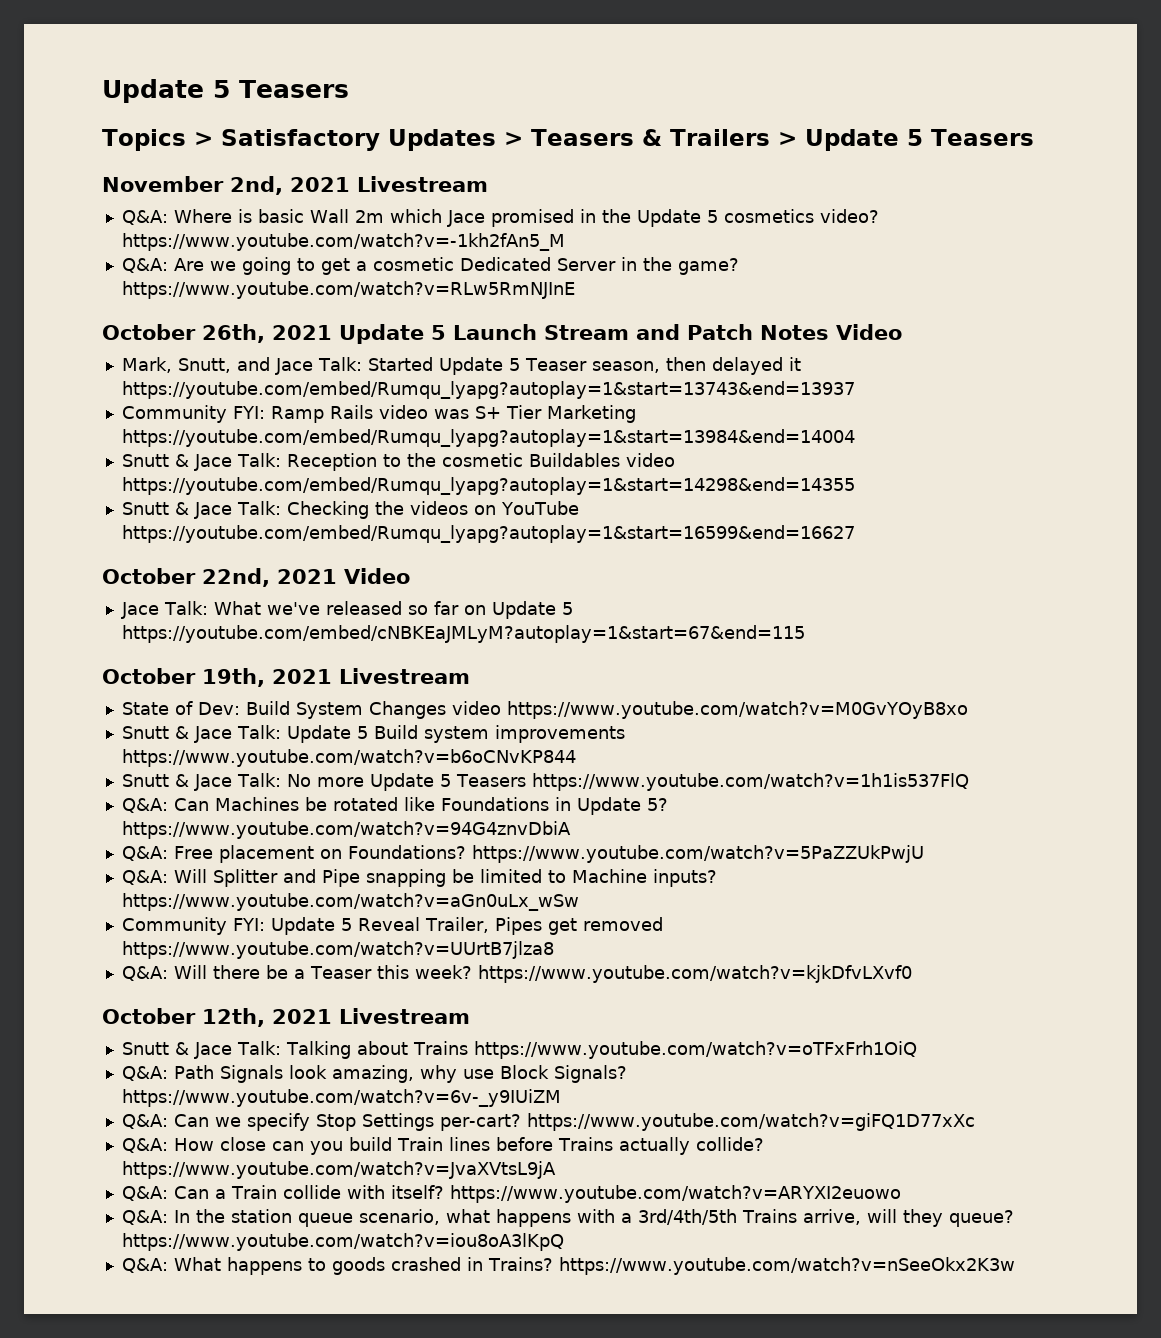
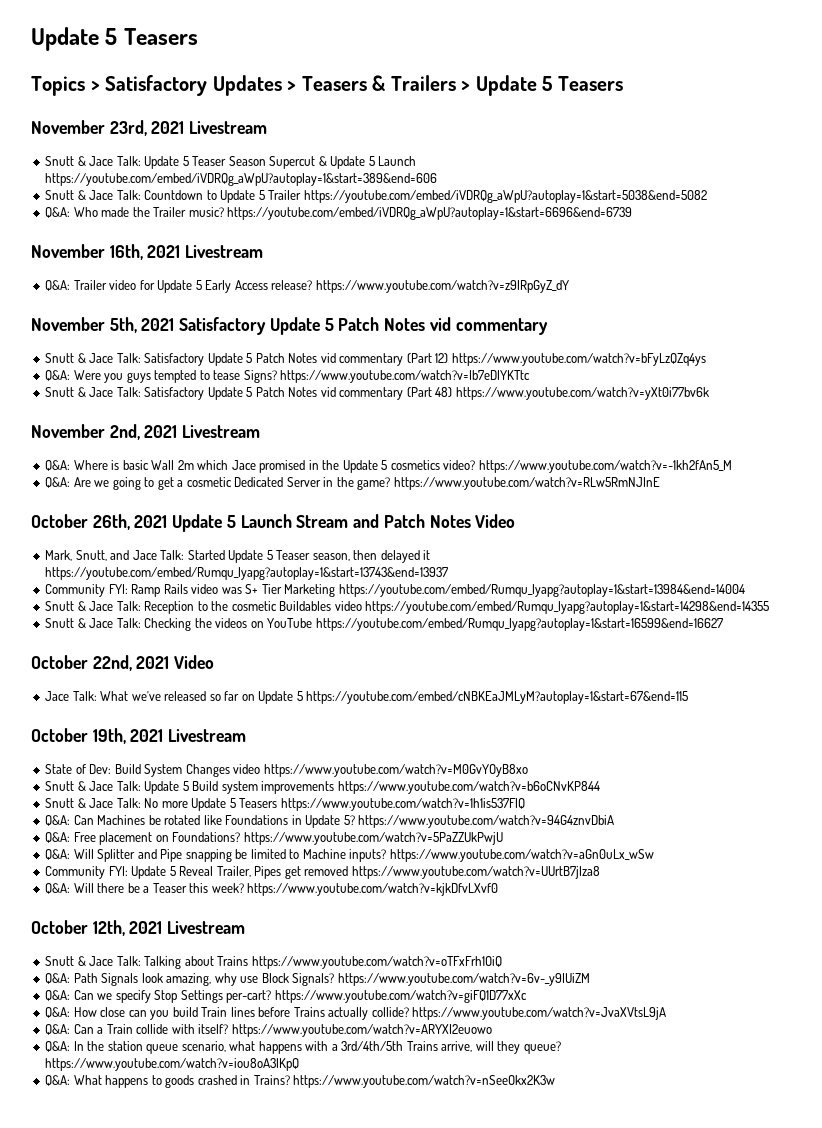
+ November 23rd, 2021 Livestream
+ Snutt & Jace Talk: Update 5 Teaser Season Supercut & Update 5 Launch https://youtube.com/embed/iVDRQg_aWpU?autoplay=1&start=389&end=606
+ Snutt & Jace Talk: Countdown to Update 5 Trailer https://youtube.com/embed/iVDRQg_aWpU?autoplay=1&start=5038&end=5082
+ Q&A: Who made the Trailer music? https://youtube.com/embed/iVDRQg_aWpU?autoplay=1&start=6696&end=6739
+ November 16th, 2021 Livestream
+ Q&A: Trailer video for Update 5 Early Access release? https://www.youtube.com/watch?v=z9lRpGyZ_dY
+ November 5th, 2021 Satisfactory Update 5 Patch Notes vid commentary
+ Snutt & Jace Talk: Satisfactory Update 5 Patch Notes vid commentary (Part 12) https://www.youtube.com/watch?v=bFyLzQZq4ys
+ Q&A: Were you guys tempted to tease Signs? https://www.youtube.com/watch?v=Ib7eDlYKTtc
+ Snutt & Jace Talk: Satisfactory Update 5 Patch Notes vid commentary (Part 48) https://www.youtube.com/watch?v=yXt0i77bv6k

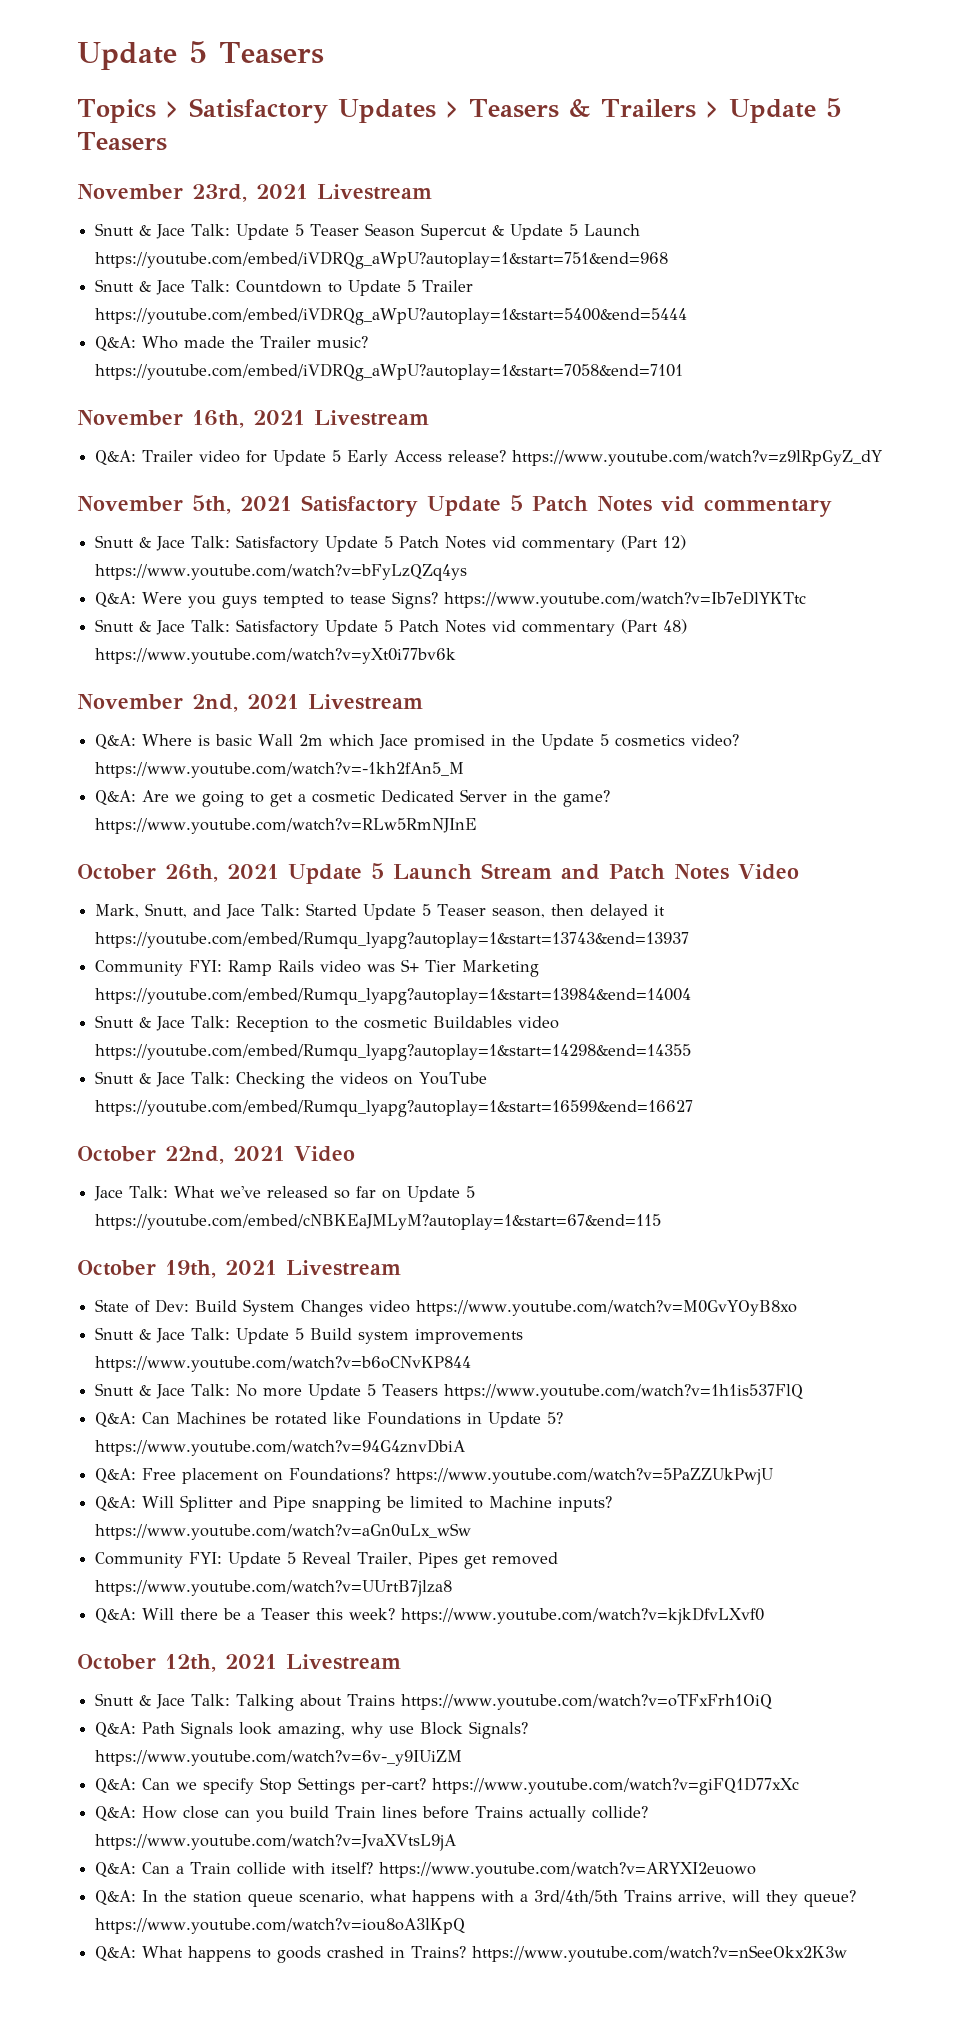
- Snutt & Jace Talk: Update 5 Teaser Season Supercut & Update 5 Launch https://youtube.com/embed/iVDRQg_aWpU?autoplay=1&start=389&end=606
+ Snutt & Jace Talk: Update 5 Teaser Season Supercut & Update 5 Launch https://youtube.com/embed/iVDRQg_aWpU?autoplay=1&start=751&end=968
- Snutt & Jace Talk: Countdown to Update 5 Trailer https://youtube.com/embed/iVDRQg_aWpU?autoplay=1&start=5038&end=5082
+ Snutt & Jace Talk: Countdown to Update 5 Trailer https://youtube.com/embed/iVDRQg_aWpU?autoplay=1&start=5400&end=5444
- Q&A: Who made the Trailer music? https://youtube.com/embed/iVDRQg_aWpU?autoplay=1&start=6696&end=6739
+ Q&A: Who made the Trailer music? https://youtube.com/embed/iVDRQg_aWpU?autoplay=1&start=7058&end=7101

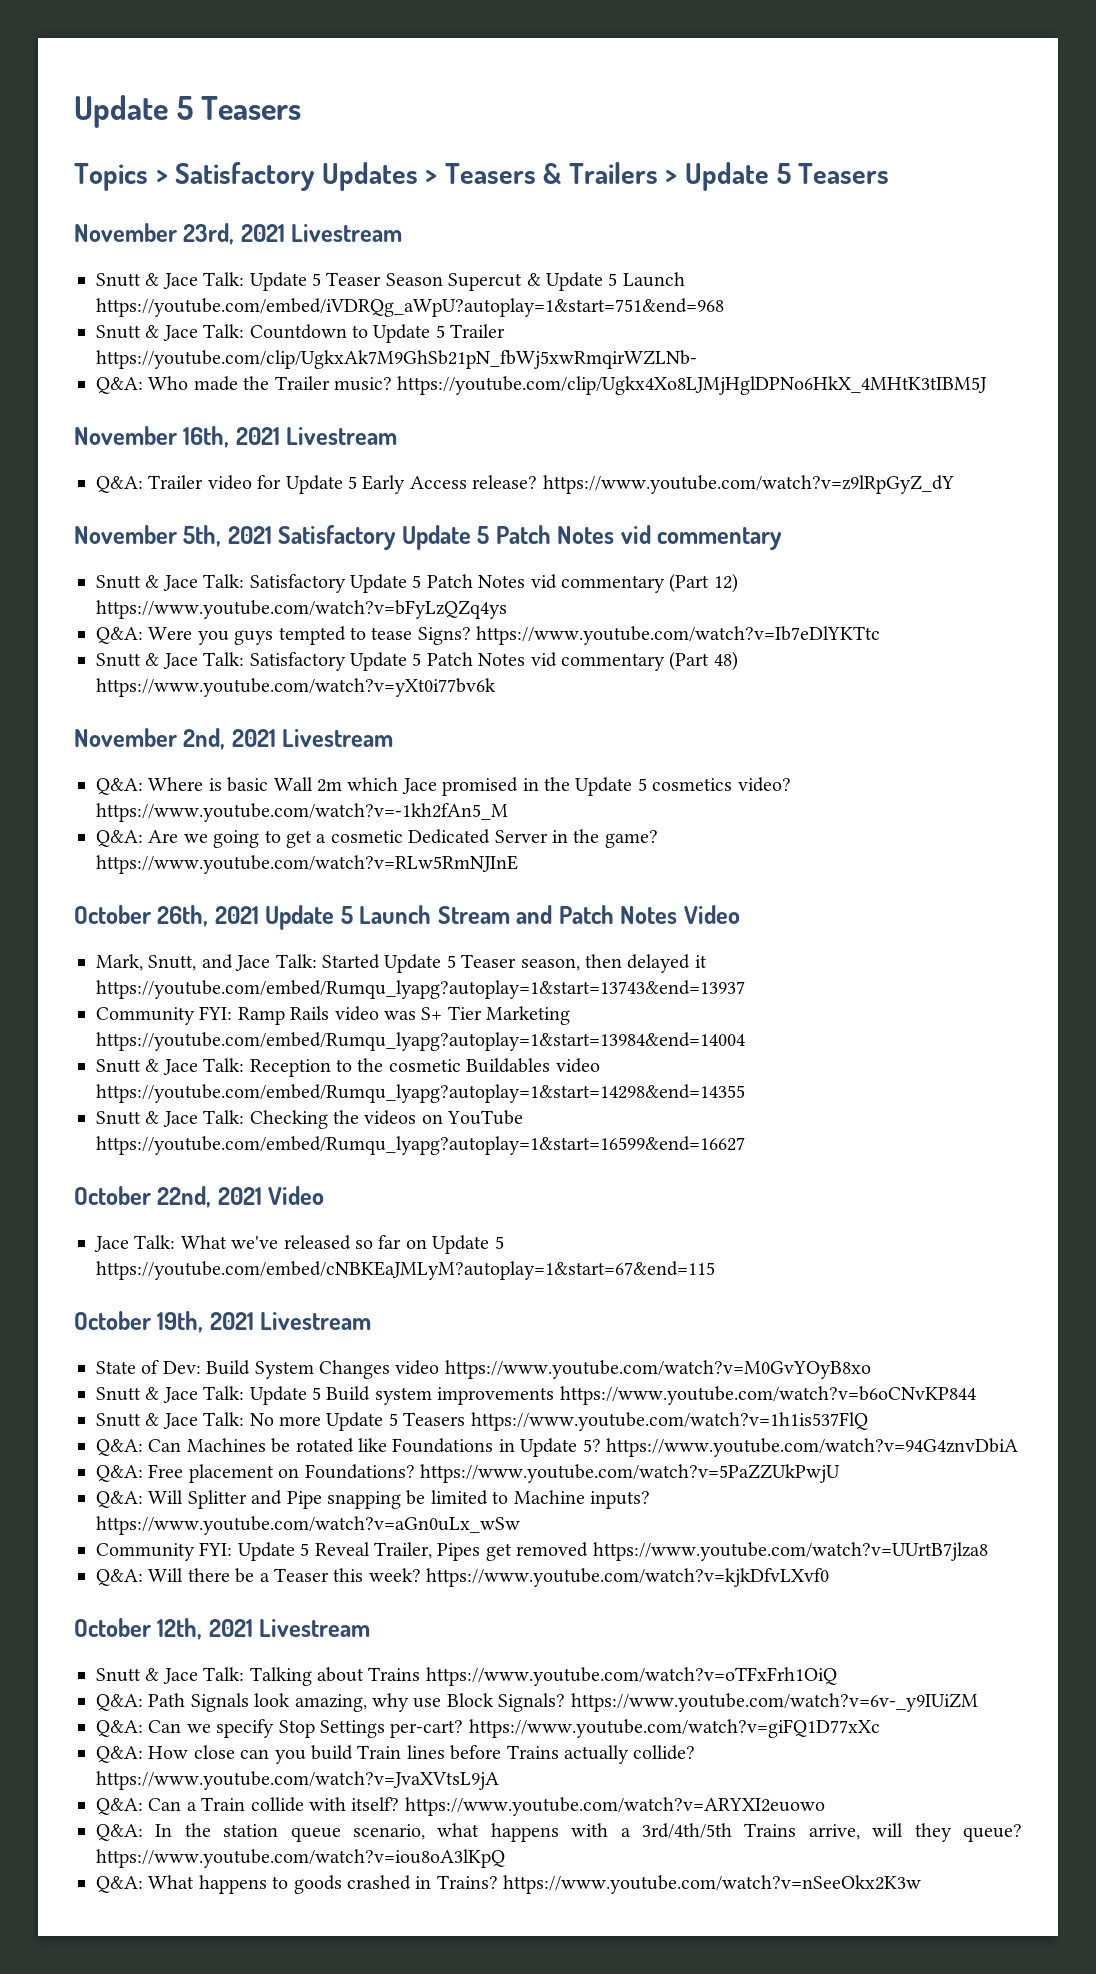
- Snutt & Jace Talk: Countdown to Update 5 Trailer https://youtube.com/embed/iVDRQg_aWpU?autoplay=1&start=5400&end=5444
+ Snutt & Jace Talk: Countdown to Update 5 Trailer https://youtube.com/clip/UgkxAk7M9GhSb21pN_fbWj5xwRmqirWZLNb-
- Q&A: Who made the Trailer music? https://youtube.com/embed/iVDRQg_aWpU?autoplay=1&start=7058&end=7101
+ Q&A: Who made the Trailer music? https://youtube.com/clip/Ugkx4Xo8LJMjHglDPNo6HkX_4MHtK3tIBM5J

